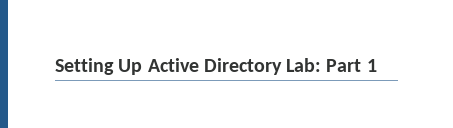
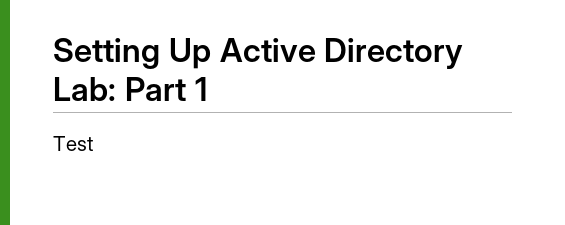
+ Test

